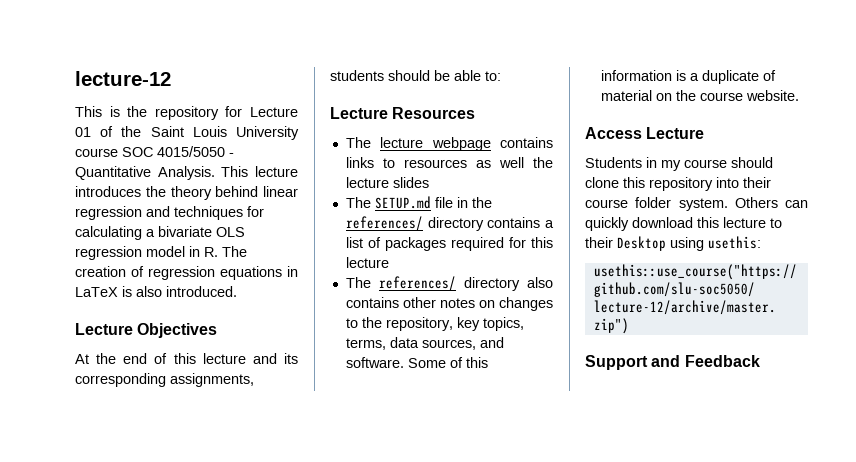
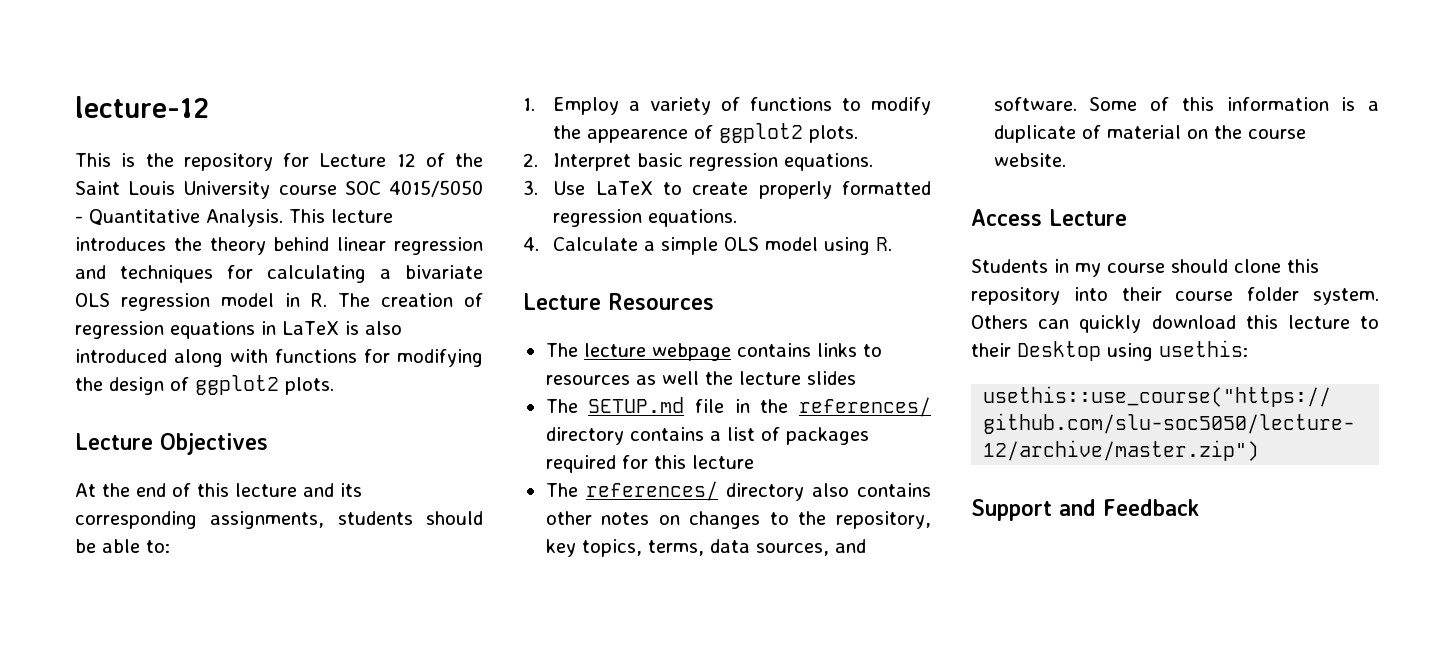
- This is the repository for Lecture 01 of the Saint Louis University course SOC 4015/5050 - Quantitative Analysis.
+ This is the repository for Lecture 12 of the Saint Louis University course SOC 4015/5050 - Quantitative Analysis.
- This lecture introduces the theory behind linear regression and techniques for calculating a bivariate OLS regression model in R. The creation of regression equations in LaTeX is also introduced.
+ This lecture introduces the theory behind linear regression and techniques for calculating a bivariate OLS regression model in R. The creation of regression equations in LaTeX is also introduced along with functions for modifying the design of ggplot2 plots.
+ 1. Employ a variety of functions to modify the appearence of ggplot2 plots.
+ 2. Interpret basic regression equations.
+ 3. Use LaTeX to create properly formatted regression equations.
+ 4. Calculate a simple OLS model using R.

